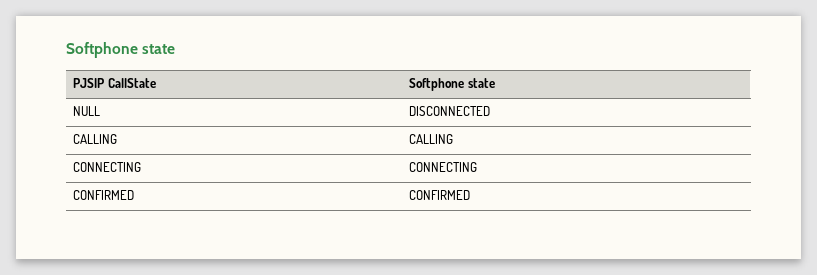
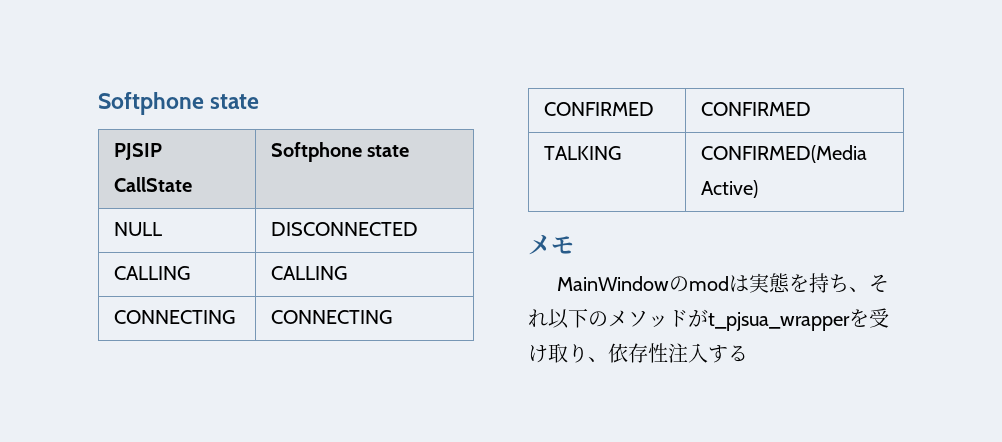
+ TALKING | CONFIRMED(Media Active)
+ メモ
+ MainWindowのmodは実態を持ち、それ以下のメソッドがt_pjsua_wrapperを受け取り、依存性注入する

